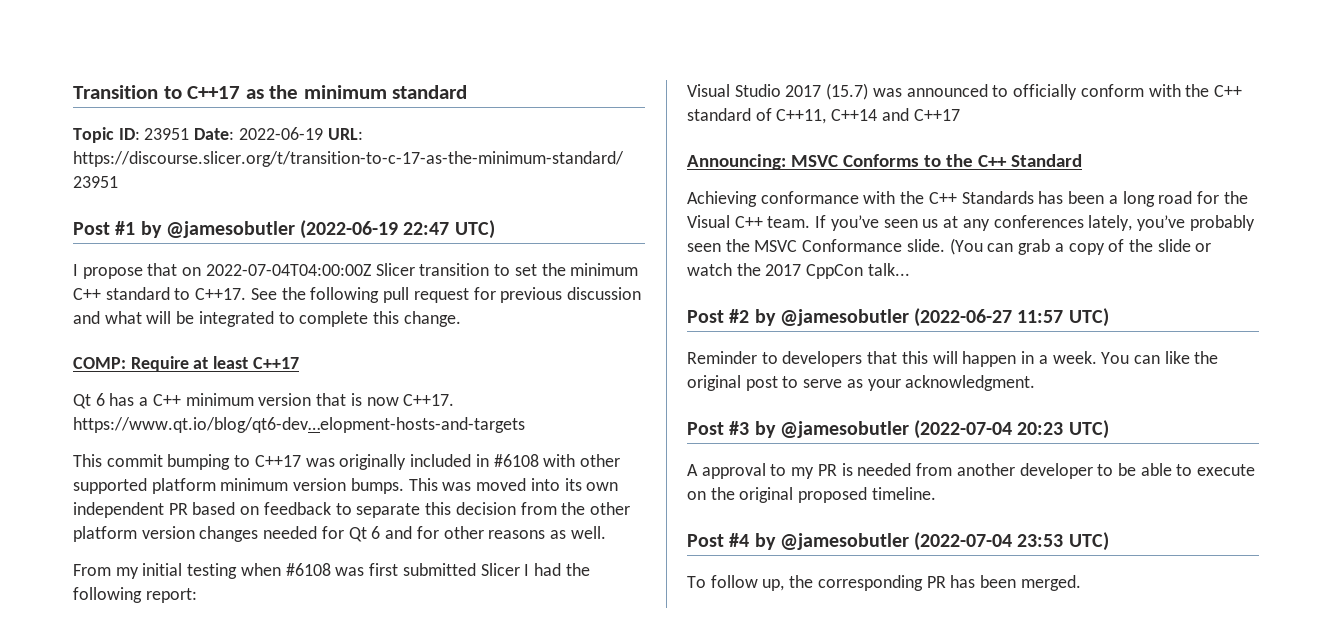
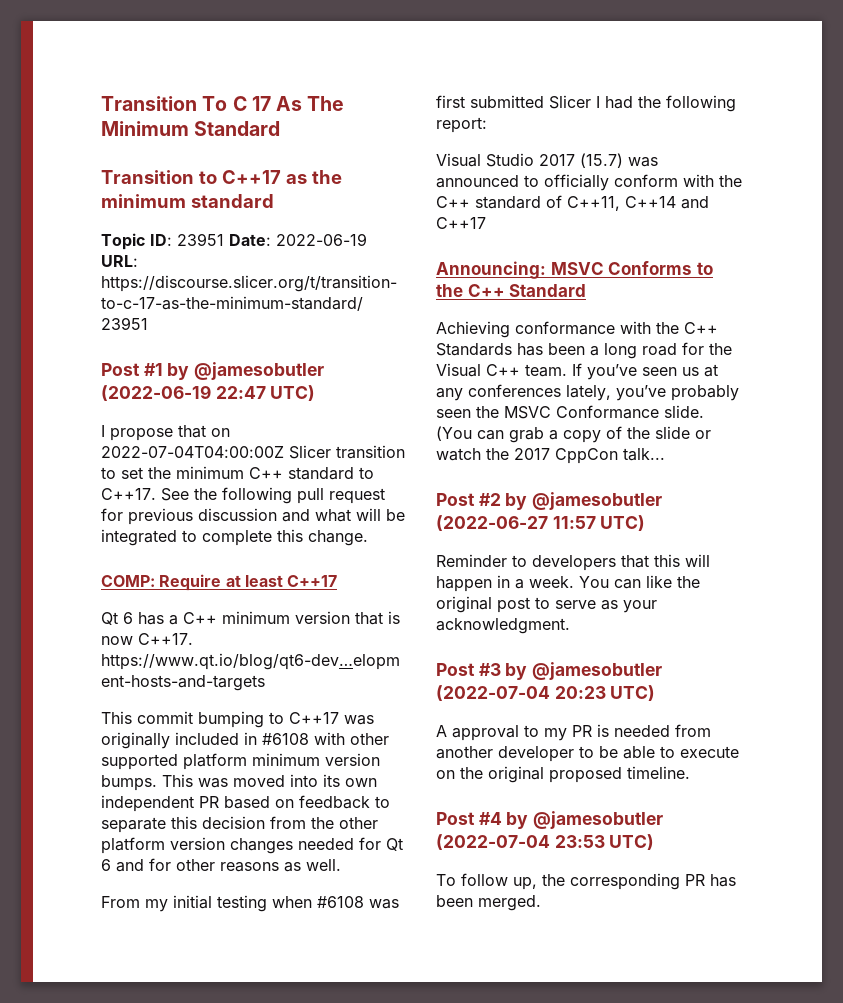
+ Transition To C 17 As The Minimum Standard

